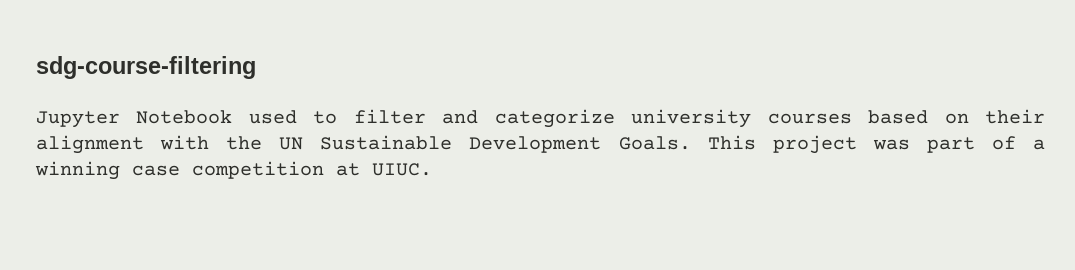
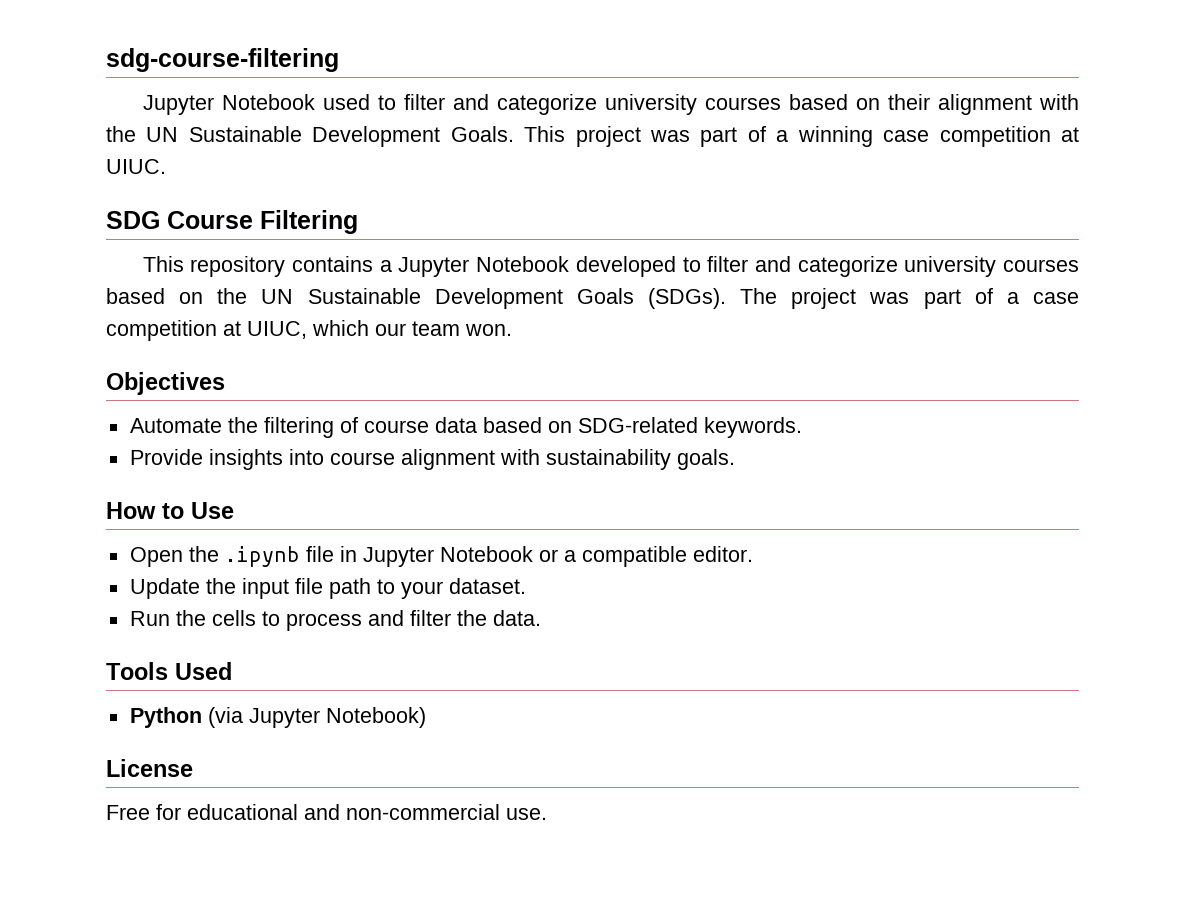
+ SDG Course Filtering
+ This repository contains a Jupyter Notebook developed to filter and categorize university courses based on the UN Sustainable Development Goals (SDGs). The project was part of a case competition at UIUC, which our team won.
+ Objectives
+ Automate the filtering of course data based on SDG-related keywords.
+ Provide insights into course alignment with sustainability goals.
+ How to Use
+ Open the .ipynb file in Jupyter Notebook or a compatible editor.
+ Update the input file path to your dataset.
+ Run the cells to process and filter the data.
+ Tools Used
+ Python (via Jupyter Notebook)
+ License
+ Free for educational and non-commercial use.

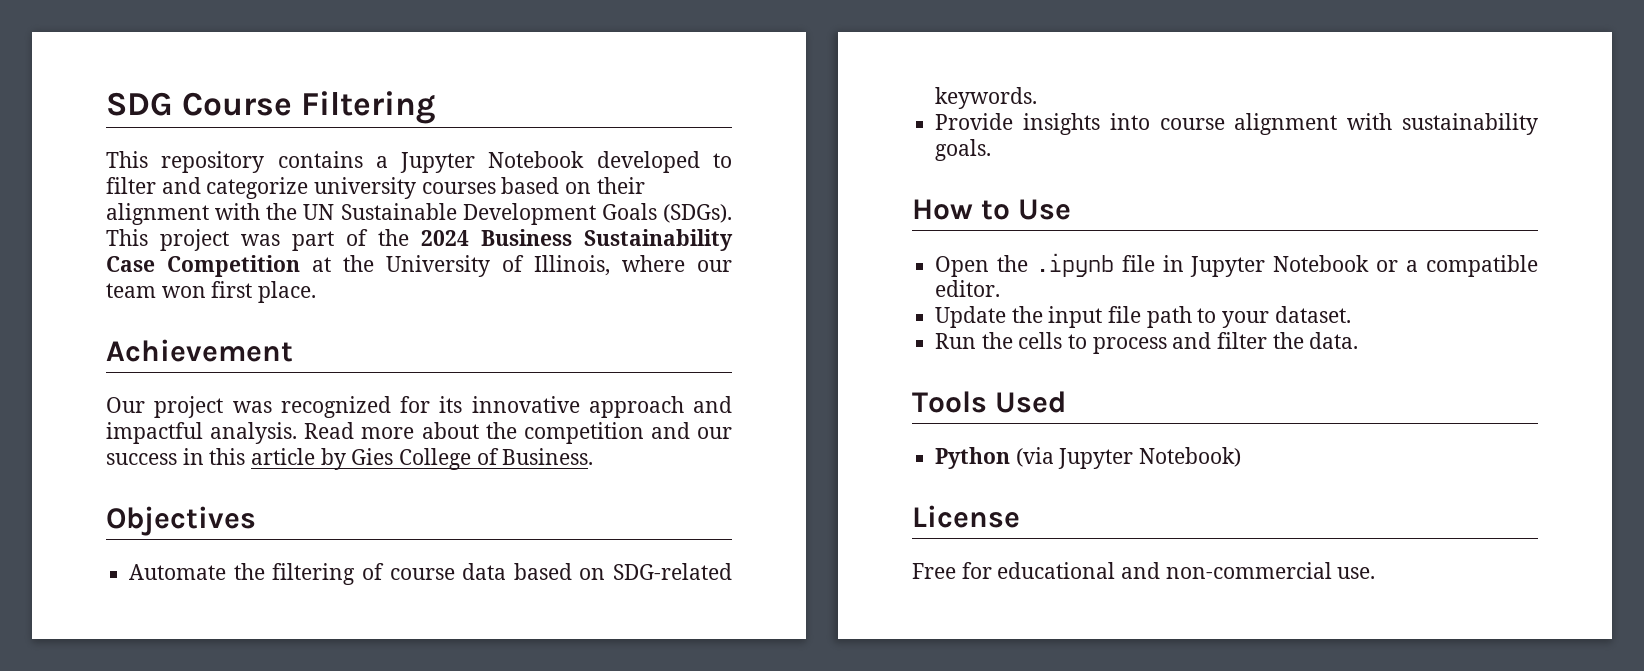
- sdg-course-filtering
- Jupyter Notebook used to filter and categorize university courses based on their alignment with the UN Sustainable Development Goals. This project was part of a winning case competition at UIUC.
- This repository contains a Jupyter Notebook developed to filter and categorize university courses based on the UN Sustainable Development Goals (SDGs).
+ This repository contains a Jupyter Notebook developed to filter and categorize university courses based on their alignment with the UN Sustainable Development Goals (SDGs).
- The project was part of a case competition at UIUC, which our team won.
+ This project was part of the 2024 Business Sustainability Case Competition at the University of Illinois, where our team won first place.
+ Achievement
+ Our project was recognized for its innovative approach and impactful analysis. Read more about the competition and our success in this article by Gies College of Business.

